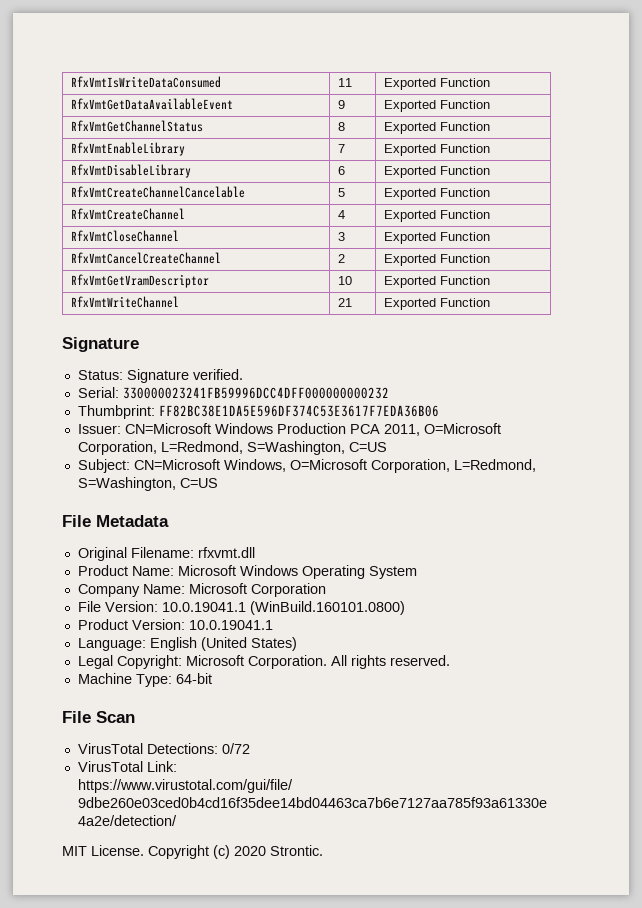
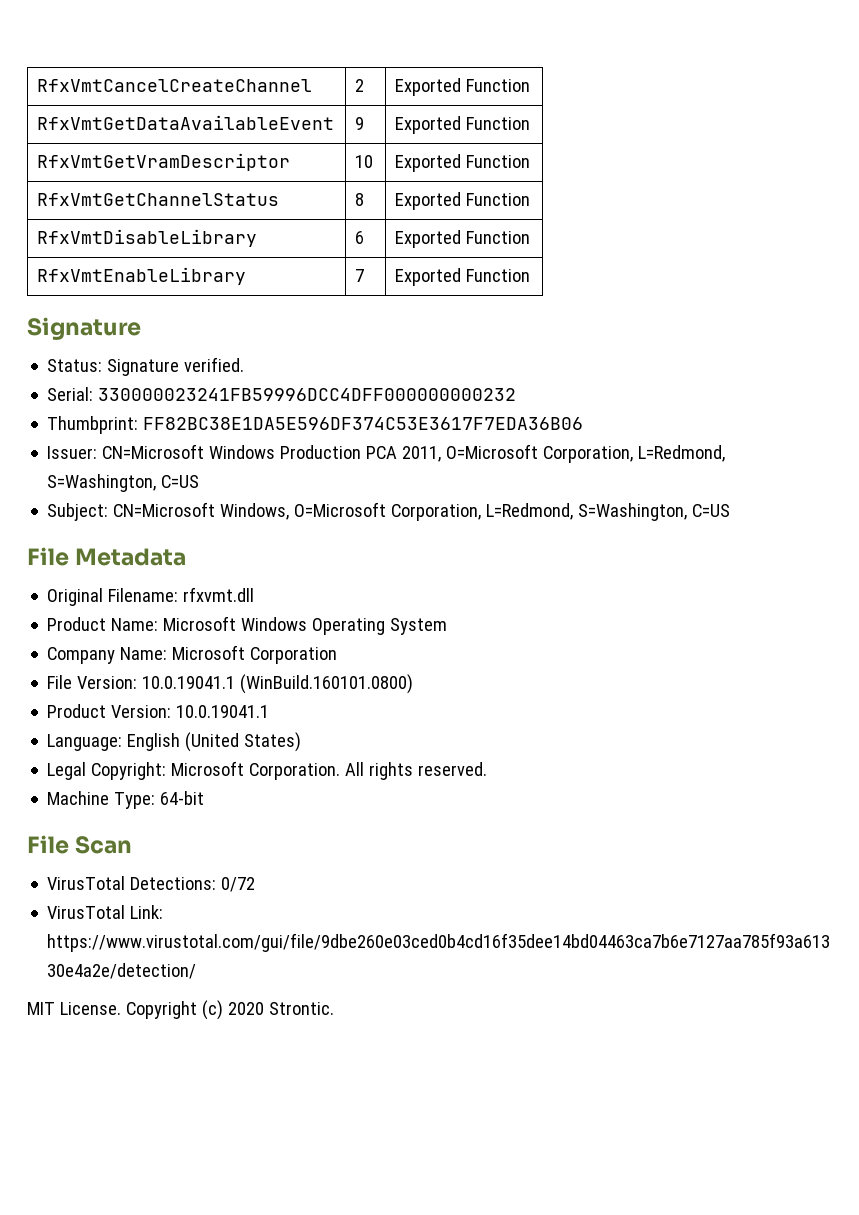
- RfxVmtIsWriteDataConsumed | 11 | Exported Function
+ RfxVmtCancelCreateChannel | 2 | Exported Function
+ RfxVmtGetVramDescriptor | 10 | Exported Function
  RfxVmtGetChannelStatus | 8 | Exported Function
- RfxVmtEnableLibrary | 7 | Exported Function
- RfxVmtCreateChannelCancelable | 5 | Exported Function
- RfxVmtCreateChannel | 4 | Exported Function
- RfxVmtCloseChannel | 3 | Exported Function
- RfxVmtCancelCreateChannel | 2 | Exported Function
- RfxVmtGetVramDescriptor | 10 | Exported Function
- RfxVmtWriteChannel | 21 | Exported Function
+ RfxVmtEnableLibrary | 7 | Exported Function

